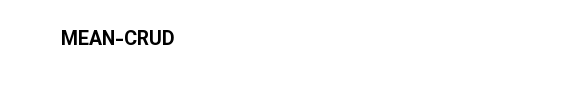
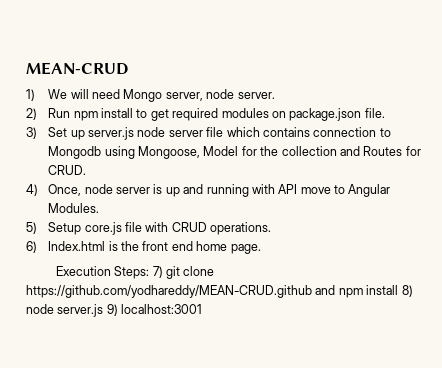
+ 1) We will need Mongo server, node server.
+ 2) Run npm install to get required modules on package.json file.
+ 3) Set up server.js node server file which contains connection to Mongodb using Mongoose, Model for the collection and Routes for CRUD.
+ 4) Once, node server is up and running with API move to Angular Modules.
+ 5) Setup core.js file with CRUD operations.
+ 6) Index.html is the front end home page.
+ Execution Steps: 7) git clone https://github.com/yodhareddy/MEAN-CRUD.github and npm install 8) node server.js 9) localhost:3001

